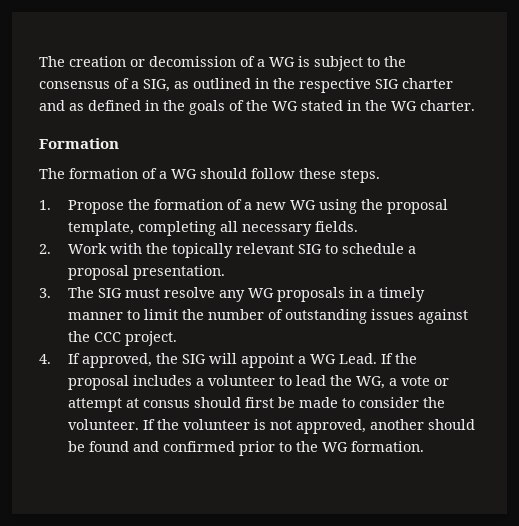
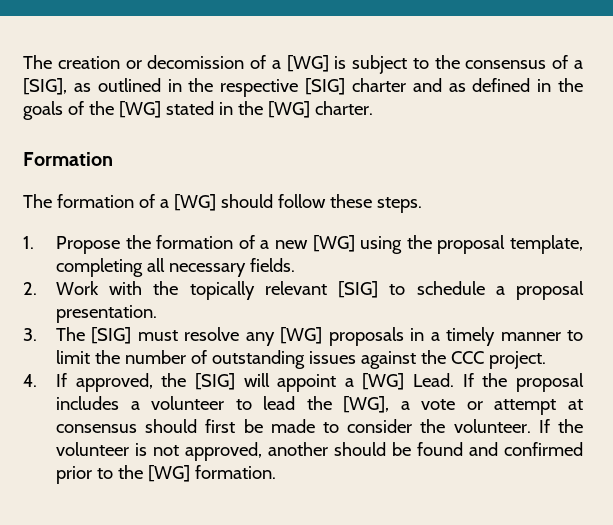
- The creation or decomission of a WG is subject to the consensus of a SIG, as outlined in the respective SIG charter and as defined in the goals of the WG stated in the WG charter.
+ The creation or decomission of a [WG] is subject to the consensus of a [SIG], as outlined in the respective [SIG] charter and as defined in the goals of the [WG] stated in the [WG] charter.
- The formation of a WG should follow these steps.
+ The formation of a [WG] should follow these steps.
- 1. Propose the formation of a new WG using the proposal template, completing all necessary fields.
+ 1. Propose the formation of a new [WG] using the proposal template, completing all necessary fields.
- 2. Work with the topically relevant SIG to schedule a proposal presentation.
+ 2. Work with the topically relevant [SIG] to schedule a proposal presentation.
- 3. The SIG must resolve any WG proposals in a timely manner to limit the number of outstanding issues against the CCC project.
+ 3. The [SIG] must resolve any [WG] proposals in a timely manner to limit the number of outstanding issues against the CCC project.
- 4. If approved, the SIG will appoint a WG Lead.
+ 4. If approved, the [SIG] will appoint a [WG] Lead.
- If the proposal includes a volunteer to lead the WG, a vote or attempt at consus should first be made to consider the volunteer.
+ If the proposal includes a volunteer to lead the [WG], a vote or attempt at consensus should first be made to consider the volunteer.
- If the volunteer is not approved, another should be found and confirmed prior to the WG formation.
+ If the volunteer is not approved, another should be found and confirmed prior to the [WG] formation.

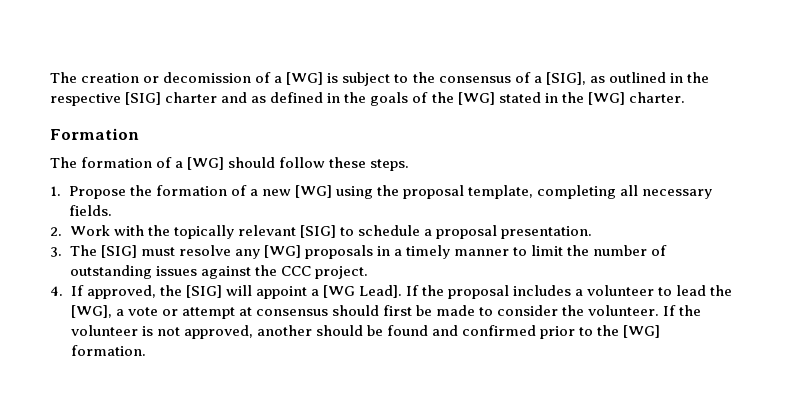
- 4. If approved, the [SIG] will appoint a [WG] Lead.
+ 4. If approved, the [SIG] will appoint a [WG Lead].

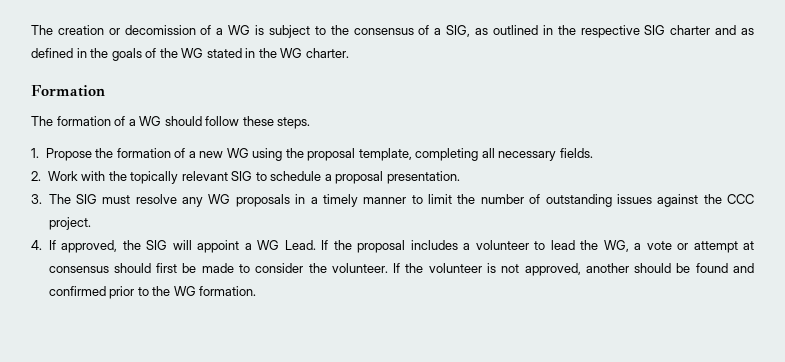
- The creation or decomission of a [WG] is subject to the consensus of a [SIG], as outlined in the respective [SIG] charter and as defined in the goals of the [WG] stated in the [WG] charter.
+ The creation or decomission of a WG is subject to the consensus of a SIG, as outlined in the respective SIG charter and as defined in the goals of the WG stated in the WG charter.
- The formation of a [WG] should follow these steps.
+ The formation of a WG should follow these steps.
- 1. Propose the formation of a new [WG] using the proposal template, completing all necessary fields.
+ 1. Propose the formation of a new WG using the proposal template, completing all necessary fields.
- 2. Work with the topically relevant [SIG] to schedule a proposal presentation.
+ 2. Work with the topically relevant SIG to schedule a proposal presentation.
- 3. The [SIG] must resolve any [WG] proposals in a timely manner to limit the number of outstanding issues against the CCC project.
+ 3. The SIG must resolve any WG proposals in a timely manner to limit the number of outstanding issues against the CCC project.
- 4. If approved, the [SIG] will appoint a [WG Lead].
+ 4. If approved, the SIG will appoint a WG Lead.
- If the proposal includes a volunteer to lead the [WG], a vote or attempt at consensus should first be made to consider the volunteer.
+ If the proposal includes a volunteer to lead the WG, a vote or attempt at consensus should first be made to consider the volunteer.
- If the volunteer is not approved, another should be found and confirmed prior to the [WG] formation.
+ If the volunteer is not approved, another should be found and confirmed prior to the WG formation.

